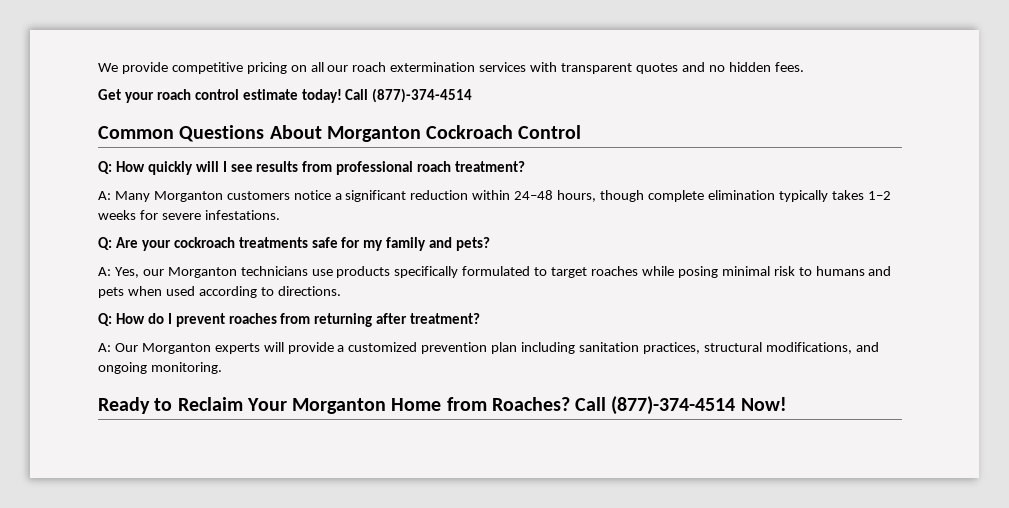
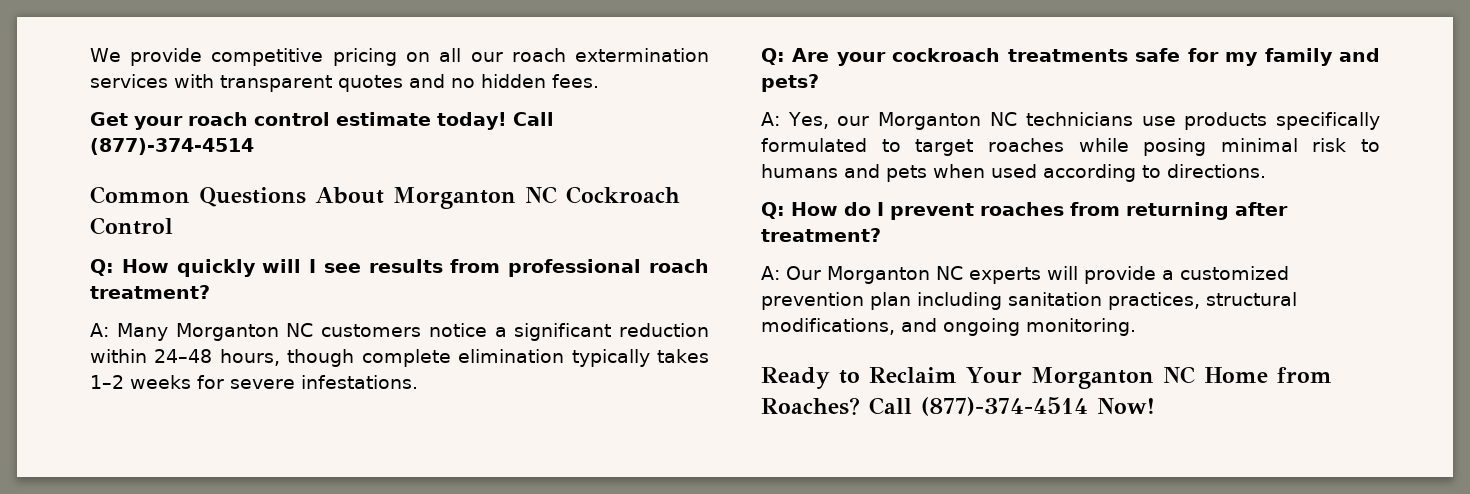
- Common Questions About Morganton Cockroach Control
+ Common Questions About Morganton NC Cockroach Control
- A: Many Morganton customers notice a significant reduction within 24–48 hours, though complete elimination typically takes 1–2 weeks for severe infestations.
+ A: Many Morganton NC customers notice a significant reduction within 24–48 hours, though complete elimination typically takes 1–2 weeks for severe infestations.
- A: Yes, our Morganton technicians use products specifically formulated to target roaches while posing minimal risk to humans and pets when used according to directions.
+ A: Yes, our Morganton NC technicians use products specifically formulated to target roaches while posing minimal risk to humans and pets when used according to directions.
- A: Our Morganton experts will provide a customized prevention plan including sanitation practices, structural modifications, and ongoing monitoring.
+ A: Our Morganton NC experts will provide a customized prevention plan including sanitation practices, structural modifications, and ongoing monitoring.
- Ready to Reclaim Your Morganton Home from Roaches?
+ Ready to Reclaim Your Morganton NC Home from Roaches?

